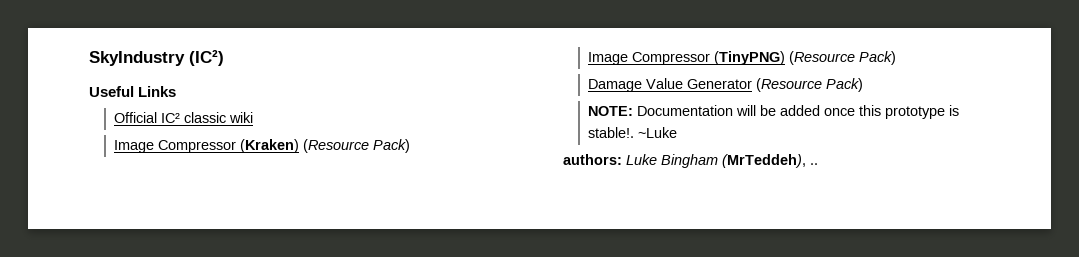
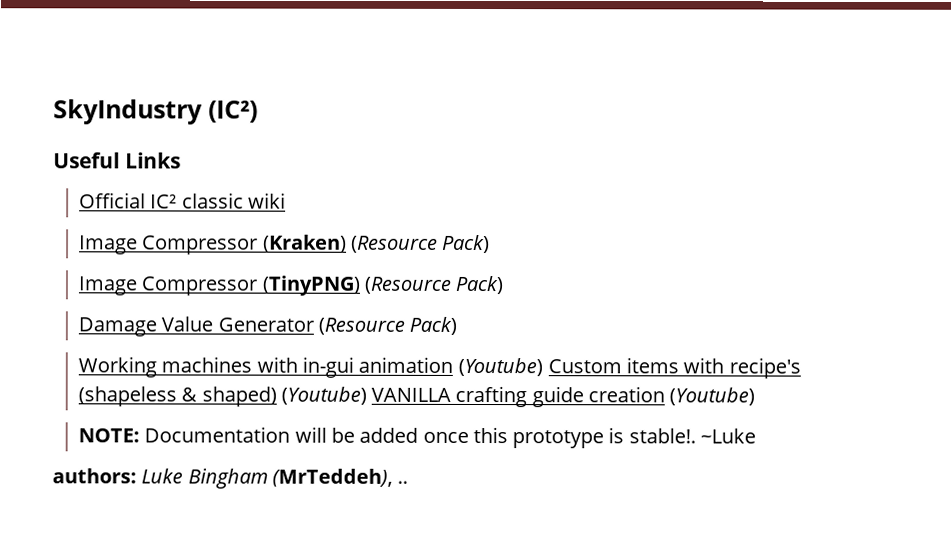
+ Working machines with in-gui animation (Youtube) Custom items with recipe's (shapeless & shaped) (Youtube) VANILLA crafting guide creation (Youtube)

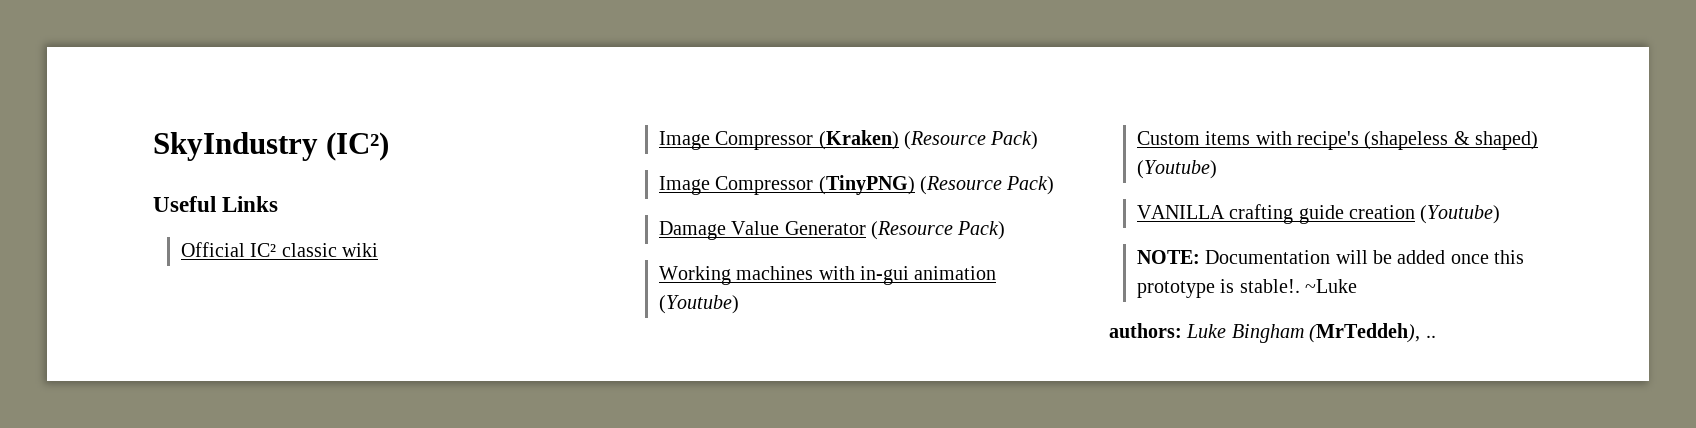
- Working machines with in-gui animation (Youtube) Custom items with recipe's (shapeless & shaped) (Youtube) VANILLA crafting guide creation (Youtube)
+ Working machines with in-gui animation (Youtube)
+ Custom items with recipe's (shapeless & shaped) (Youtube)
+ VANILLA crafting guide creation (Youtube)

